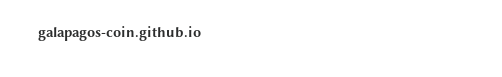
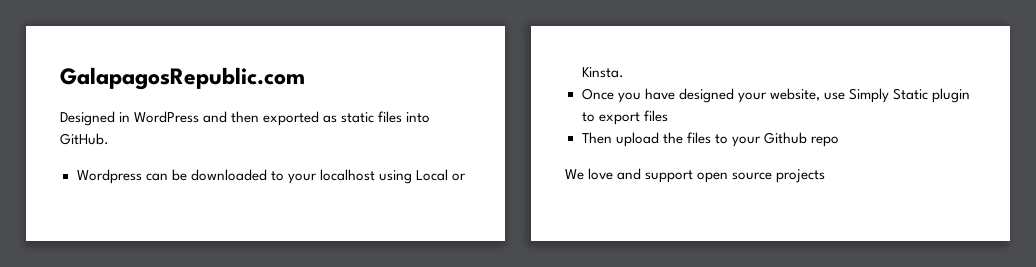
- galapagos-coin.github.io
+ GalapagosRepublic.com
+ Designed in WordPress and then exported as static files into GitHub.
+ Wordpress can be downloaded to your localhost using Local or Kinsta.
+ Once you have designed your website, use Simply Static plugin to export files
+ Then upload the files to your Github repo
+ We love and support open source projects

